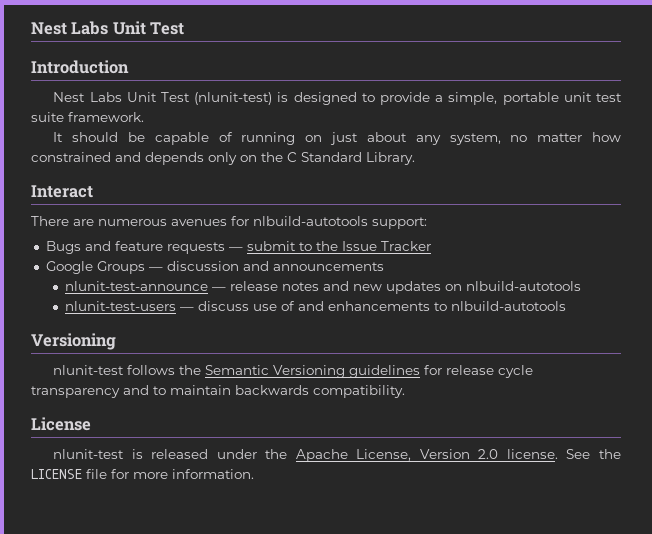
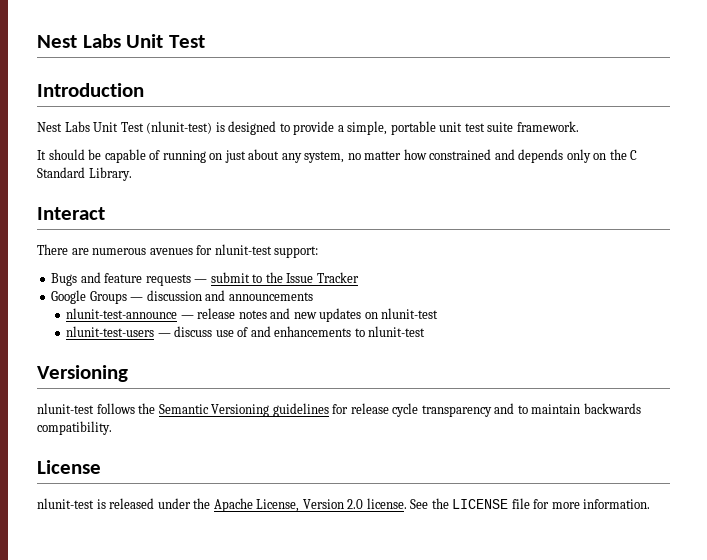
- There are numerous avenues for nlbuild-autotools support:
+ There are numerous avenues for nlunit-test support:
- nlunit-test-announce — release notes and new updates on nlbuild-autotools
+ nlunit-test-announce — release notes and new updates on nlunit-test
- nlunit-test-users — discuss use of and enhancements to nlbuild-autotools
+ nlunit-test-users — discuss use of and enhancements to nlunit-test

